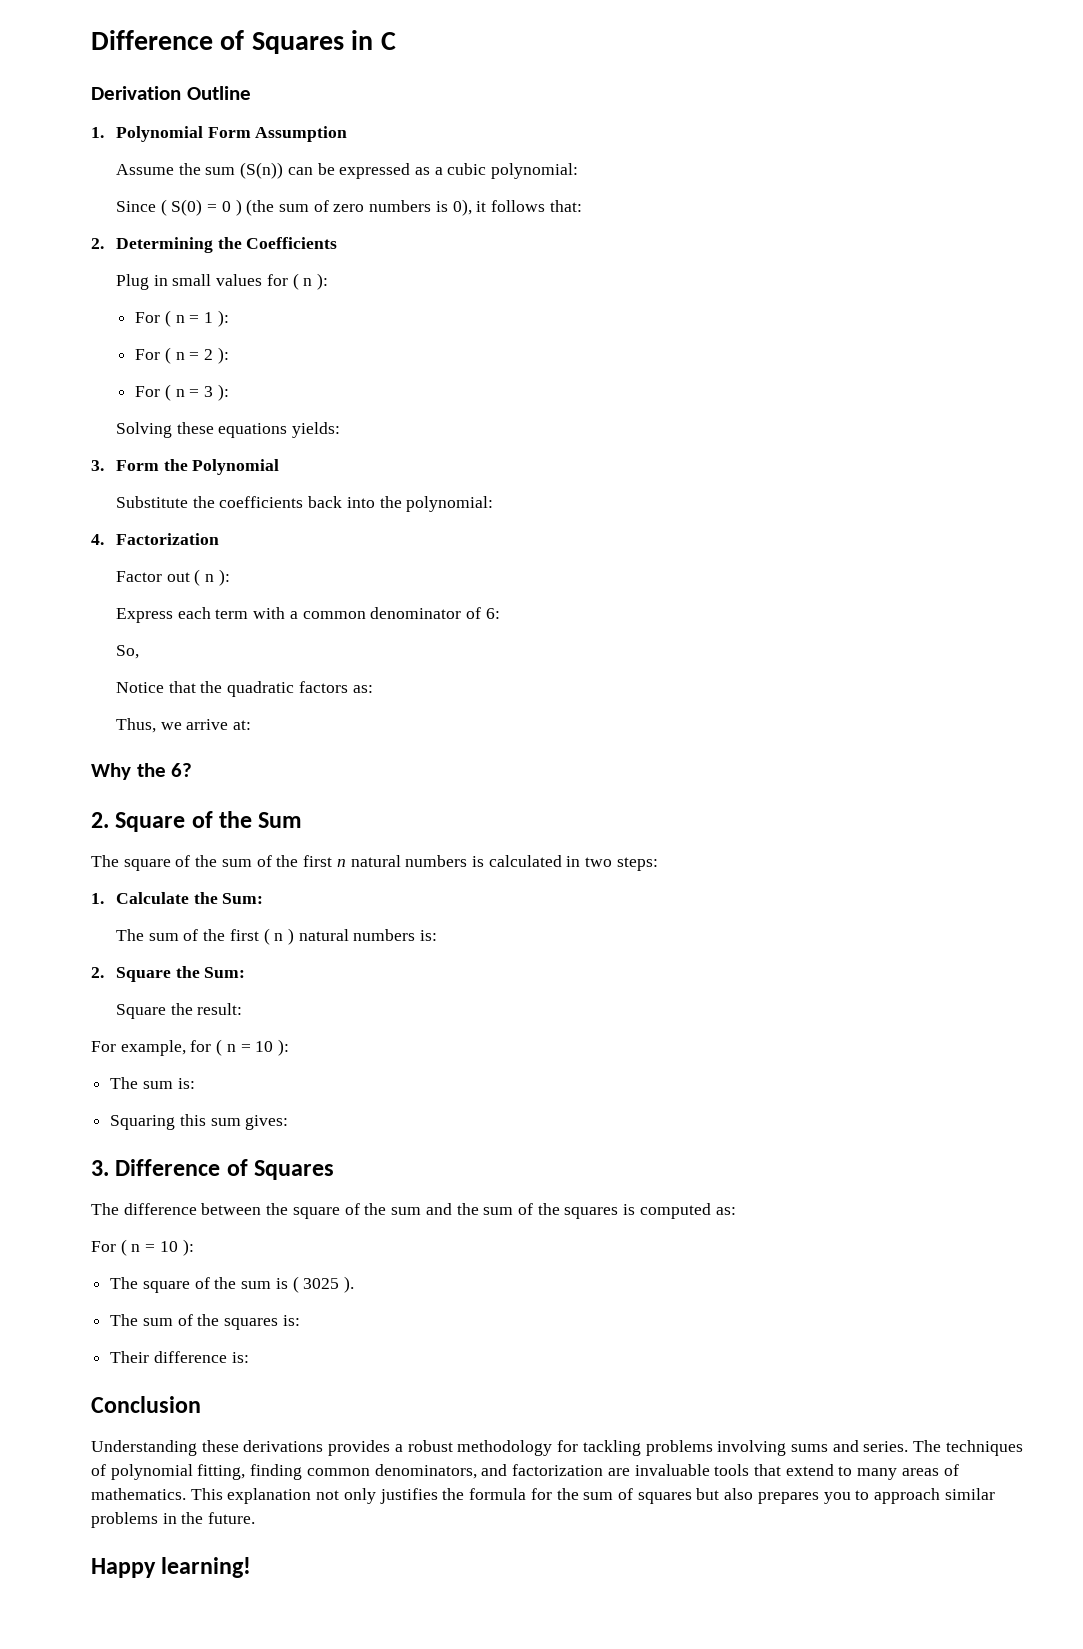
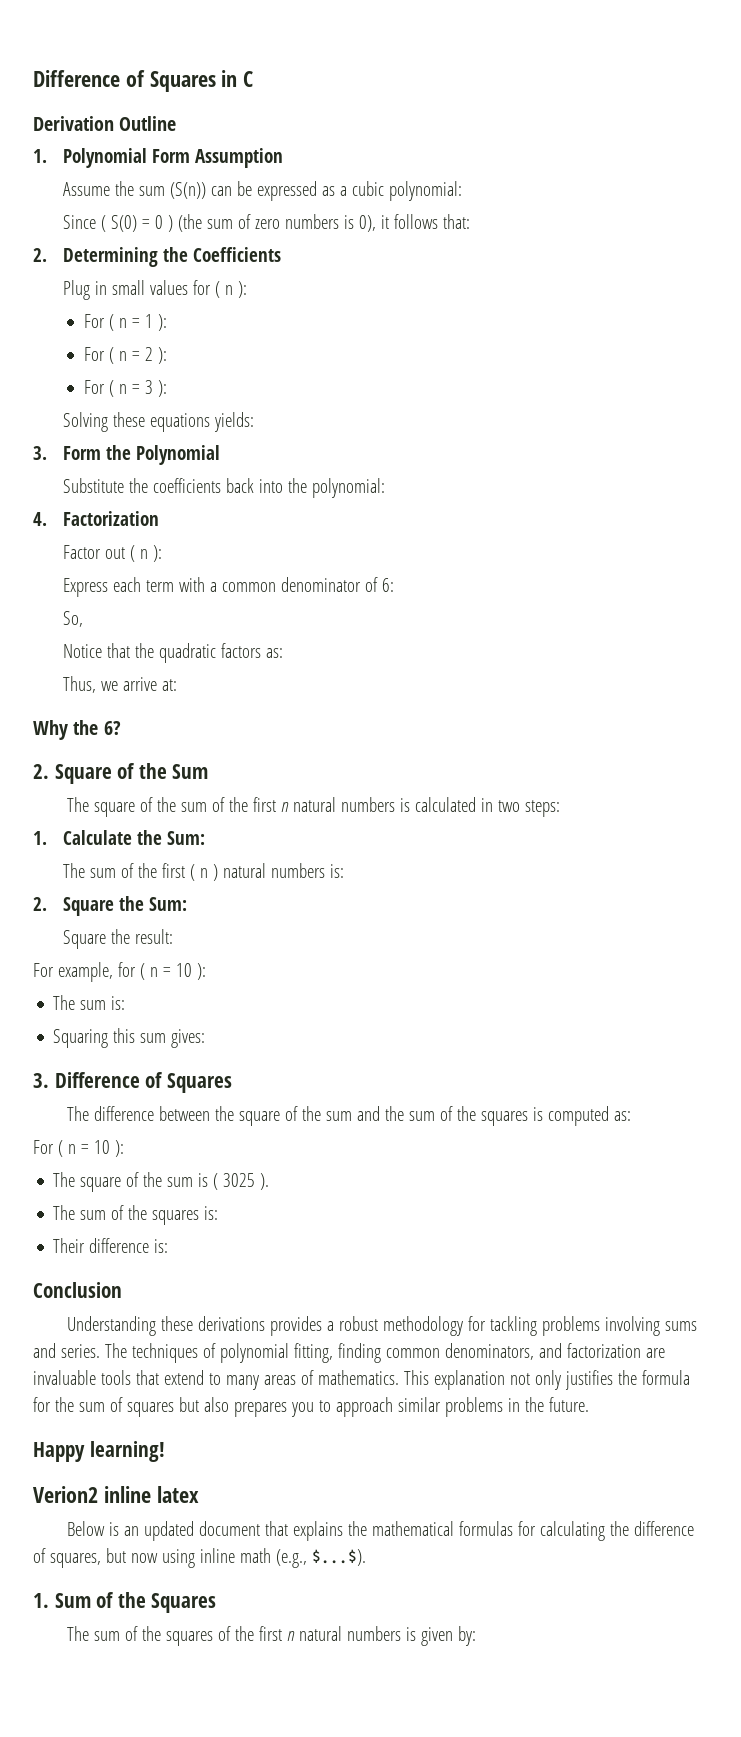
+ Verion2 inline latex
+ Below is an updated document that explains the mathematical formulas for calculating the difference of squares, but now using inline math (e.g., $...$).
+ 1. Sum of the Squares
+ The sum of the squares of the first n natural numbers is given by:

